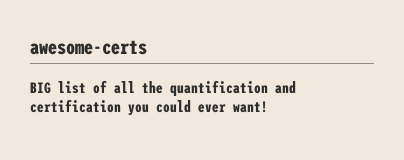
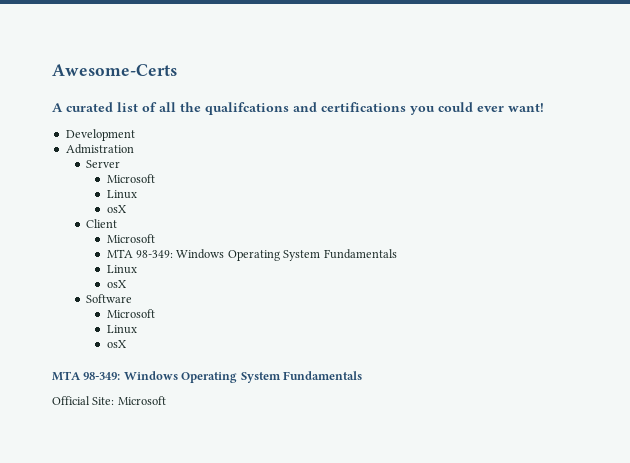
- awesome-certs
- BIG list of all the quantification and certification you could ever want!
+ Awesome-Certs
+ A curated list of all the qualifcations and certifications you could ever want!
+ Development
+ Admistration
+ Server
+ Microsoft
+ Linux
+ osX
+ Client
+ Microsoft
+ MTA 98-349: Windows Operating System Fundamentals
+ Linux
+ osX
+ Software
+ Microsoft
+ Linux
+ osX
+ MTA 98-349: Windows Operating System Fundamentals
+ Official Site: Microsoft

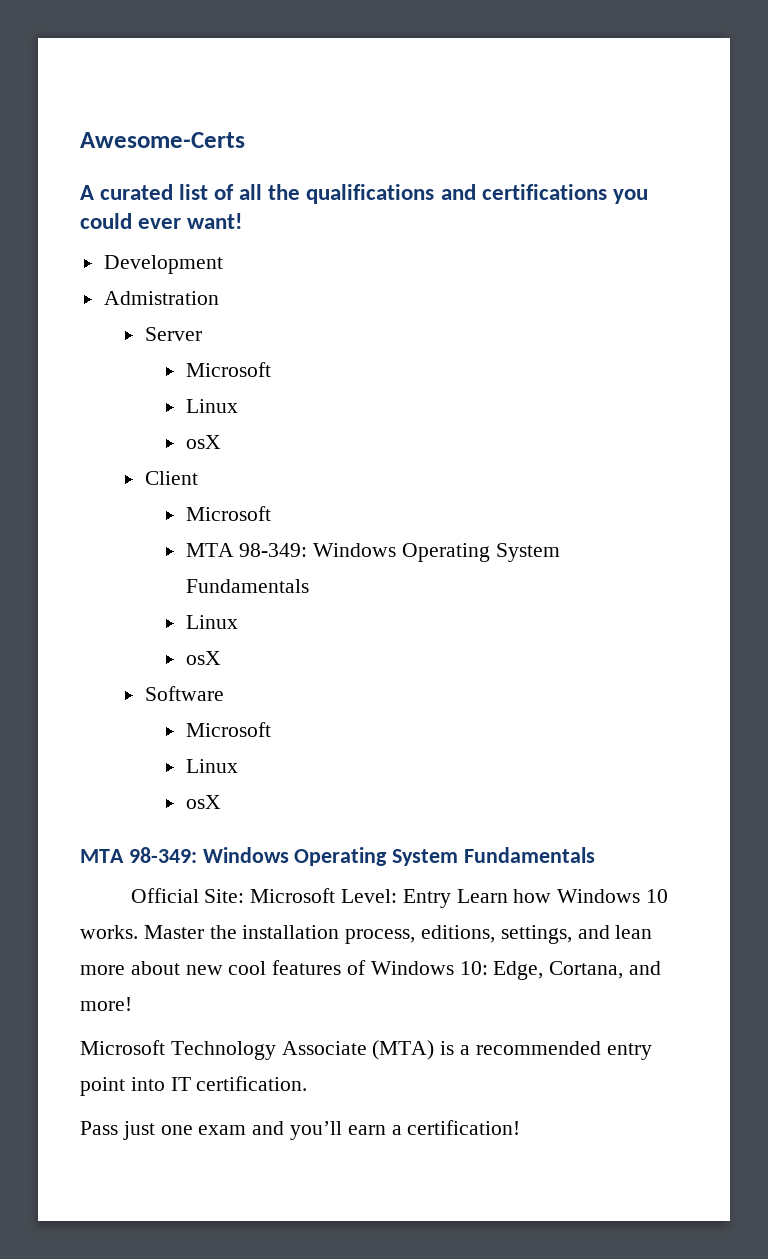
- A curated list of all the qualifcations and certifications you could ever want!
+ A curated list of all the qualifications and certifications you could ever want!
- Official Site: Microsoft
+ Official Site: Microsoft Level: Entry Learn how Windows 10 works. Master the installation process, editions, settings, and lean more about new cool features of Windows 10: Edge, Cortana, and more!
+ Microsoft Technology Associate (MTA) is a recommended entry point into IT certification.
+ Pass just one exam and you’ll earn a certification!

